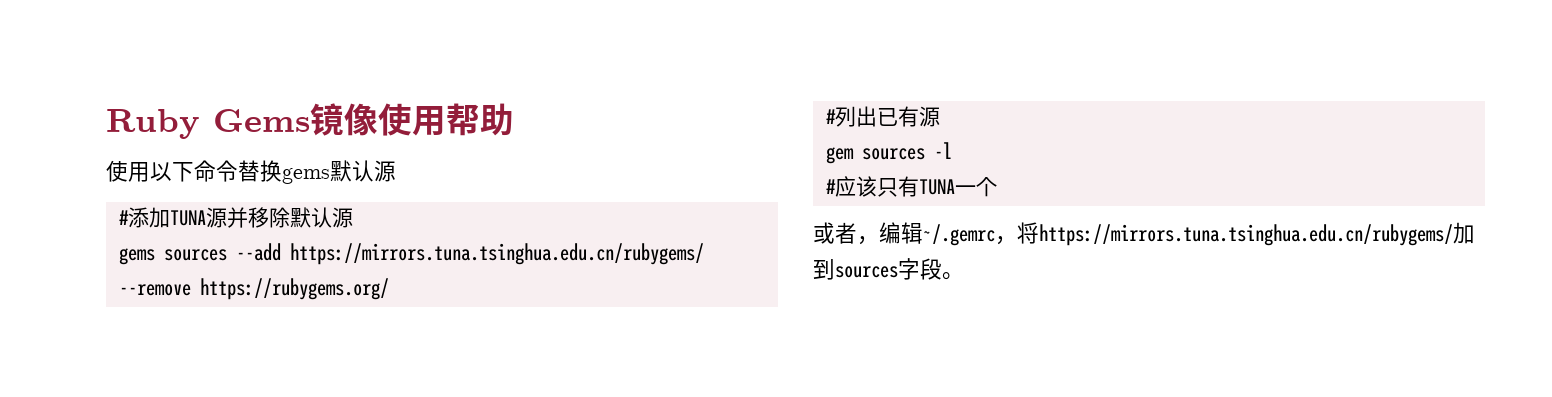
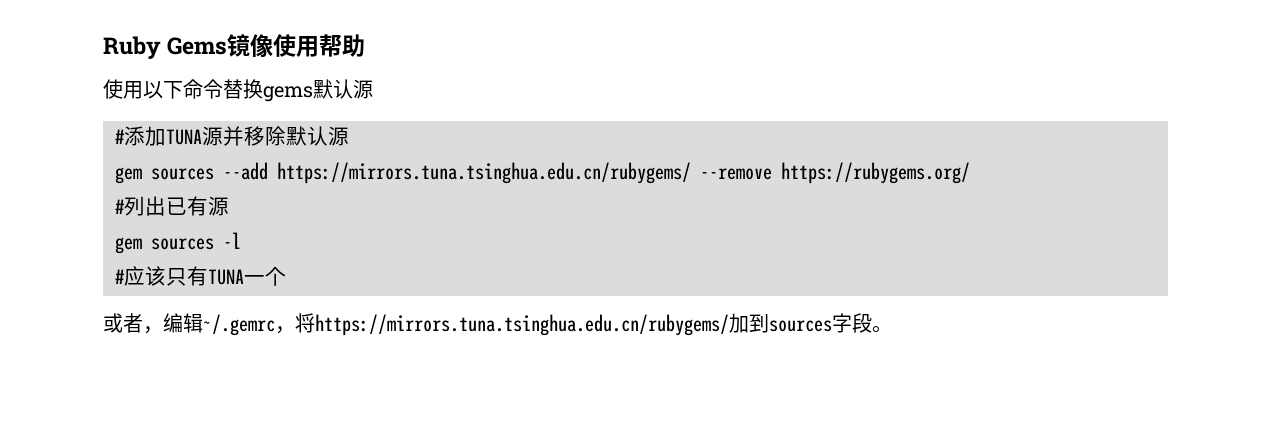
- gems sources --add https://mirrors.tuna.tsinghua.edu.cn/rubygems/ --remove https://rubygems.org/
+ gem sources --add https://mirrors.tuna.tsinghua.edu.cn/rubygems/ --remove https://rubygems.org/

